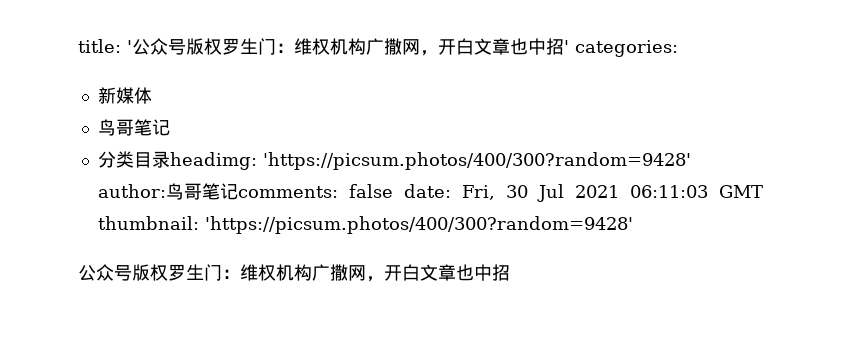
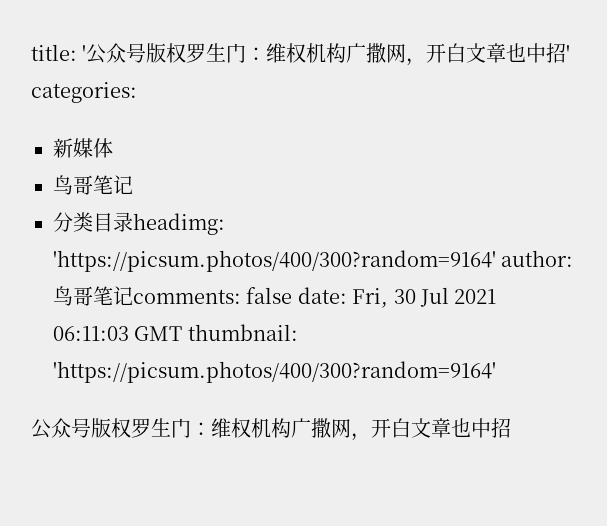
- 分类目录headimg: 'https://picsum.photos/400/300?random=9428' author:鸟哥笔记comments: false date: Fri, 30 Jul 2021 06:11:03 GMT thumbnail: 'https://picsum.photos/400/300?random=9428'
+ 分类目录headimg: 'https://picsum.photos/400/300?random=9164' author:鸟哥笔记comments: false date: Fri, 30 Jul 2021 06:11:03 GMT thumbnail: 'https://picsum.photos/400/300?random=9164'

